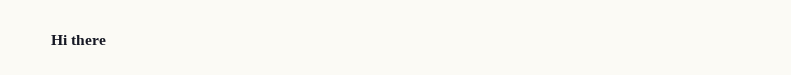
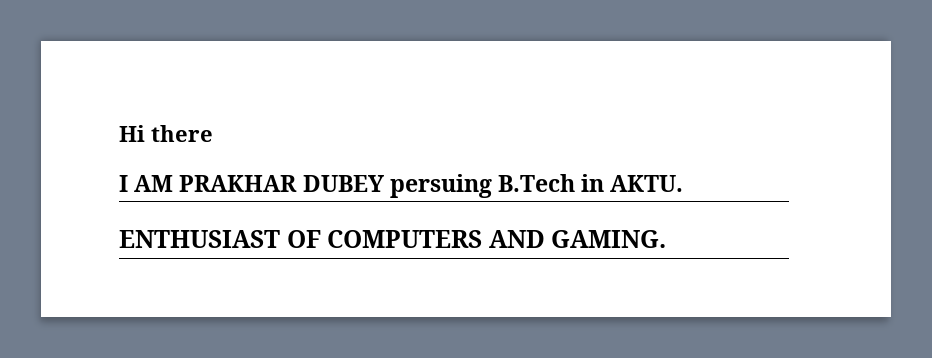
+ I AM PRAKHAR DUBEY persuing B.Tech in AKTU.
+ ENTHUSIAST OF COMPUTERS AND GAMING.

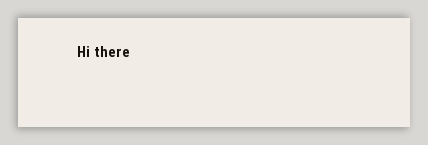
- I AM PRAKHAR DUBEY persuing B.Tech in AKTU.
- ENTHUSIAST OF COMPUTERS AND GAMING.

